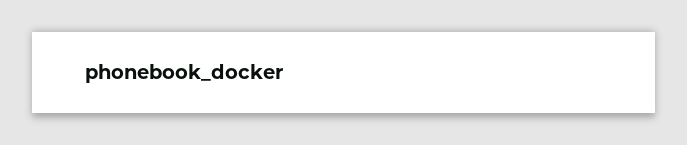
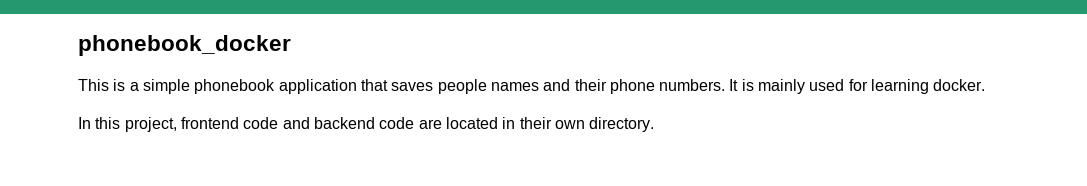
+ This is a simple phonebook application that saves people names and their phone numbers. It is mainly used for learning docker.
+ In this project, frontend code and backend code are located in their own directory.

